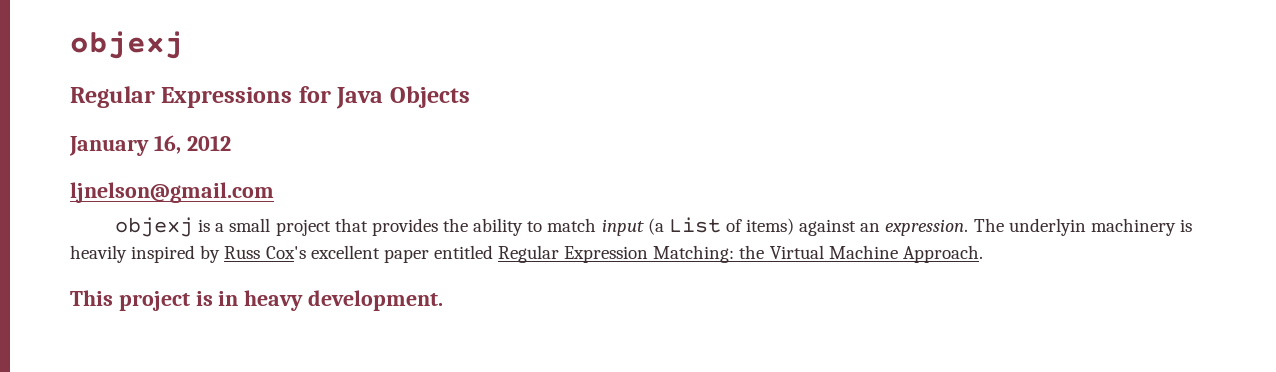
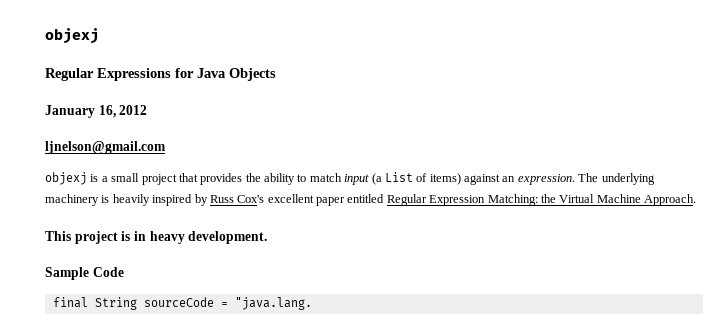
- The underlyin machinery is heavily inspired by Russ Cox's excellent paper entitled Regular Expression Matching: the Virtual Machine Approach.
+ The underlying machinery is heavily inspired by Russ Cox's excellent paper entitled Regular Expression Matching: the Virtual Machine Approach.
+ Sample Code
+ final String sourceCode = "java.lang.

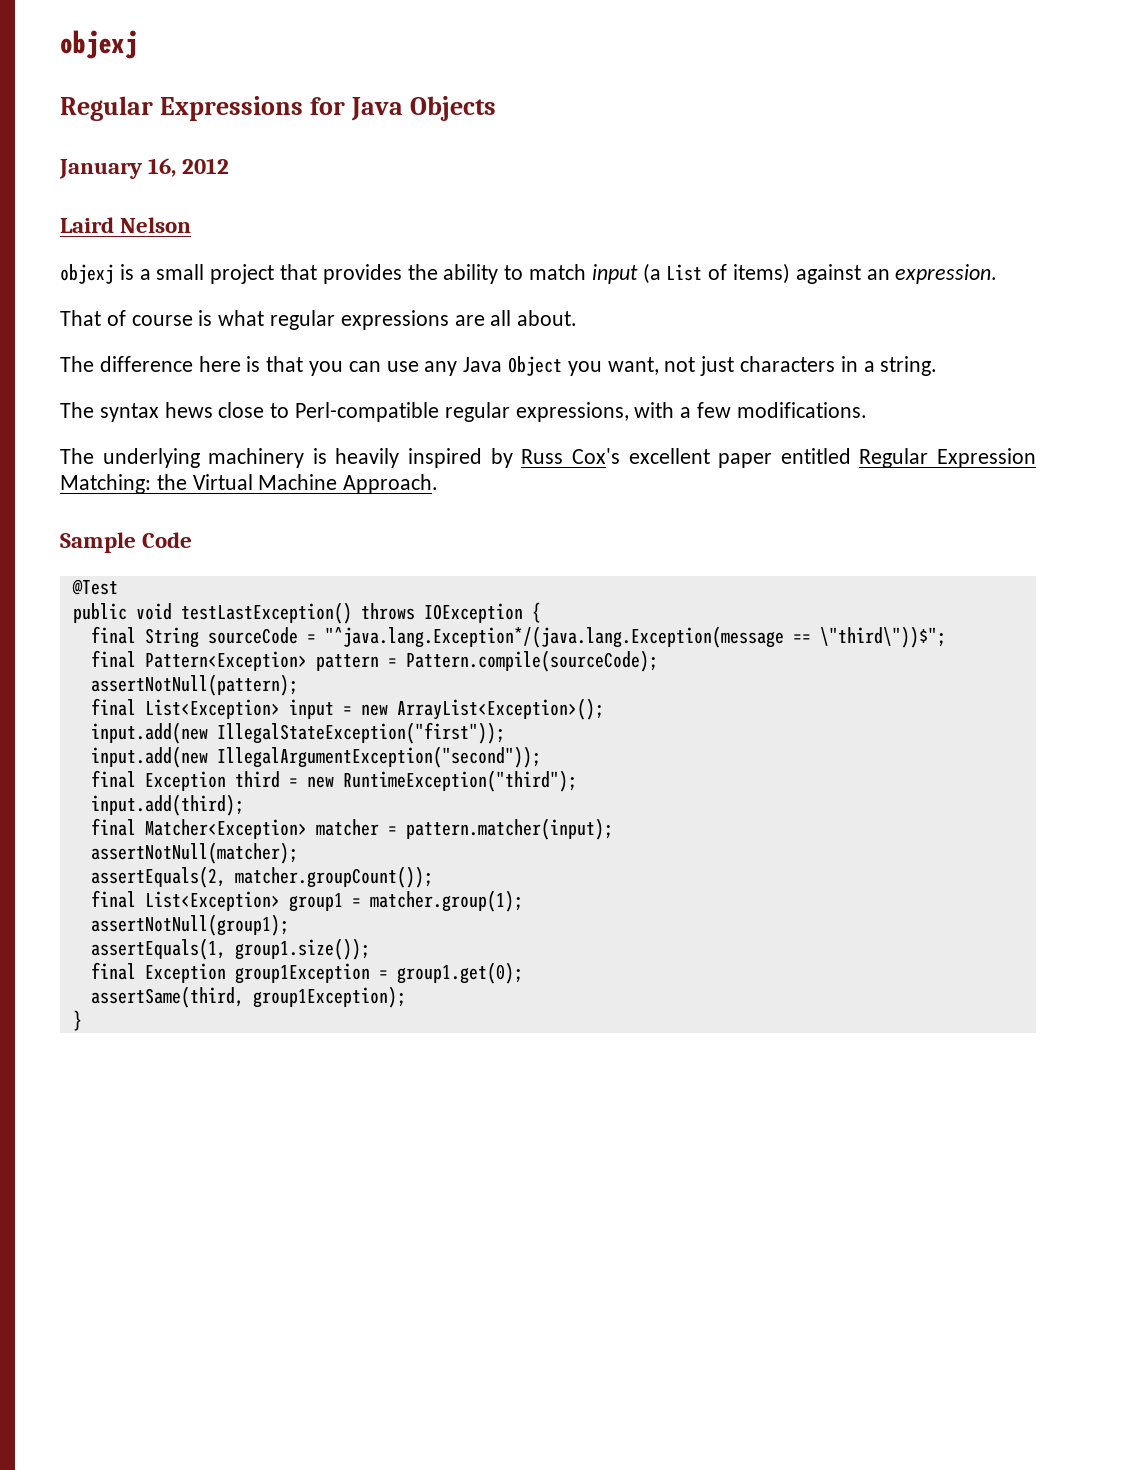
- ljnelson@gmail.com
+ Laird Nelson
- objexj is a small project that provides the ability to match input (a List of items) against an expression. The underlying machinery is heavily inspired by Russ Cox's excellent paper entitled Regular Expression Matching: the Virtual Machine Approach.
+ objexj is a small project that provides the ability to match input (a List of items) against an expression.
+ That of course is what regular expressions are all about.
+ The difference here is that you can use any Java Object you want, not just characters in a string.
+ The syntax hews close to Perl-compatible regular expressions, with a few modifications.
+ The underlying machinery is heavily inspired by Russ Cox's excellent paper entitled Regular Expression Matching: the Virtual Machine Approach.
- This project is in heavy development.
  Sample Code
- final String sourceCode = "java.lang.
+ @Test
+ public void testLastException() throws IOException {
+ final String sourceCode = "^java.lang.Exception*/(java.lang.Exception(message == \"third\"))$";
+ final Pattern<Exception> pattern = Pattern.compile(sourceCode);
+ assertNotNull(pattern);
+ final List<Exception> input = new ArrayList<Exception>();
+ input.add(new IllegalStateException("first"));
+ input.add(new IllegalArgumentException("second"));
+ final Exception third = new RuntimeException("third");
+ input.add(third);
+ final Matcher<Exception> matcher = pattern.matcher(input);
+ assertNotNull(matcher);
+ assertEquals(2, matcher.groupCount());
+ final List<Exception> group1 = matcher.group(1);
+ assertNotNull(group1);
+ assertEquals(1, group1.size());
+ final Exception group1Exception = group1.get(0);
+ assertSame(third, group1Exception);
+ }

